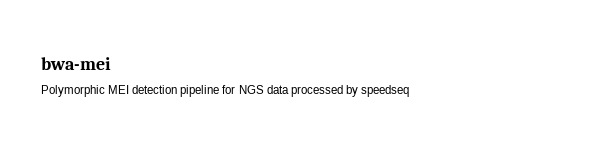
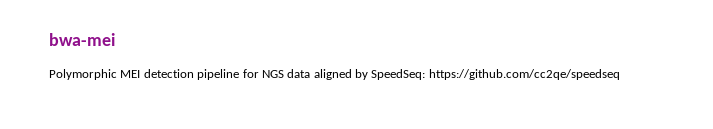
- Polymorphic MEI detection pipeline for NGS data processed by speedseq
+ Polymorphic MEI detection pipeline for NGS data aligned by SpeedSeq: https://github.com/cc2qe/speedseq

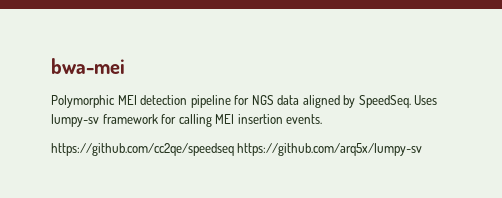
- Polymorphic MEI detection pipeline for NGS data aligned by SpeedSeq: https://github.com/cc2qe/speedseq
+ Polymorphic MEI detection pipeline for NGS data aligned by SpeedSeq. Uses lumpy-sv framework for calling MEI insertion events.
+ https://github.com/cc2qe/speedseq https://github.com/arq5x/lumpy-sv

